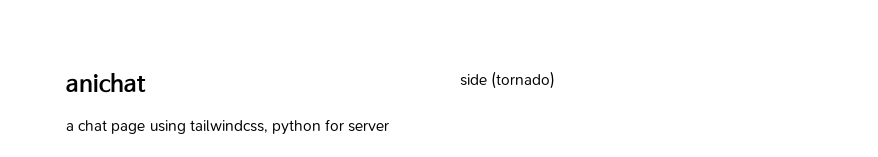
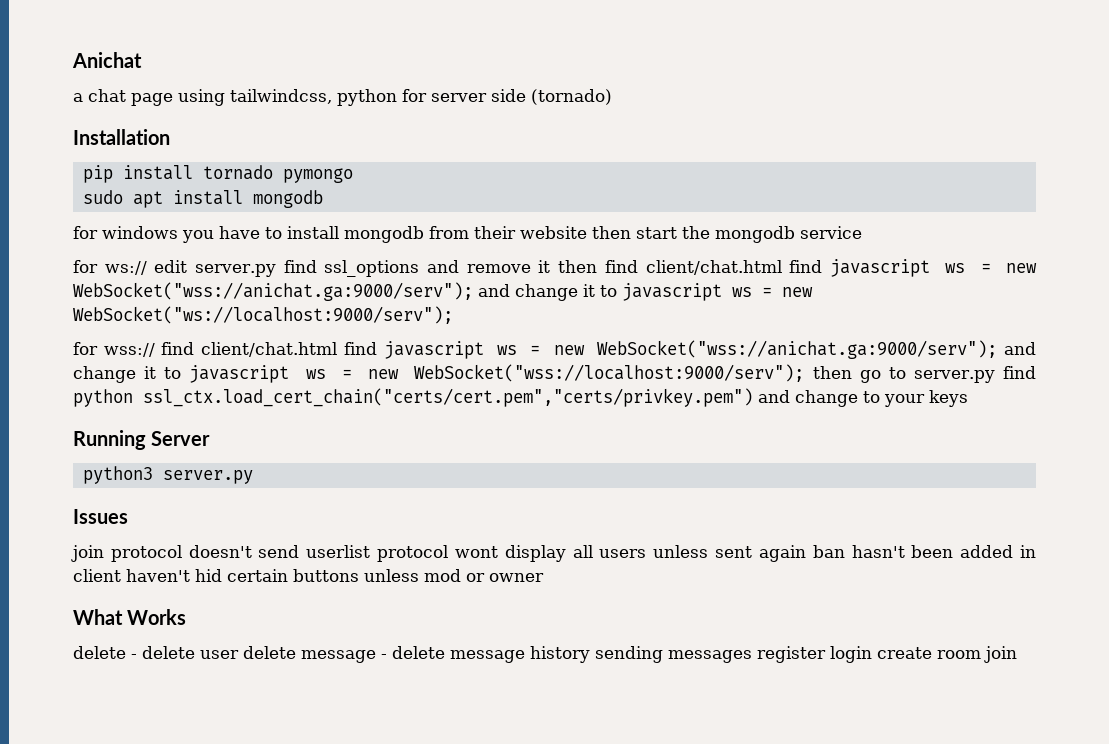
- anichat
+ Anichat
+ Installation
+ pip install tornado pymongo
+ sudo apt install mongodb
+ for windows you have to install mongodb from their website then start the mongodb service
+ for ws:// edit server.py find ssl_options and remove it then find client/chat.html find javascript ws = new WebSocket("wss://anichat.ga:9000/serv"); and change it to javascript ws = new WebSocket("ws://localhost:9000/serv");
+ for wss:// find client/chat.html find javascript ws = new WebSocket("wss://anichat.ga:9000/serv"); and change it to javascript ws = new WebSocket("wss://localhost:9000/serv"); then go to server.py find python ssl_ctx.load_cert_chain("certs/cert.pem","certs/privkey.pem") and change to your keys
+ Running Server
+ python3 server.py
+ Issues
+ join protocol doesn't send userlist protocol wont display all users unless sent again ban hasn't been added in client haven't hid certain buttons unless mod or owner
+ What Works
+ delete - delete user delete message - delete message history sending messages register login create room join

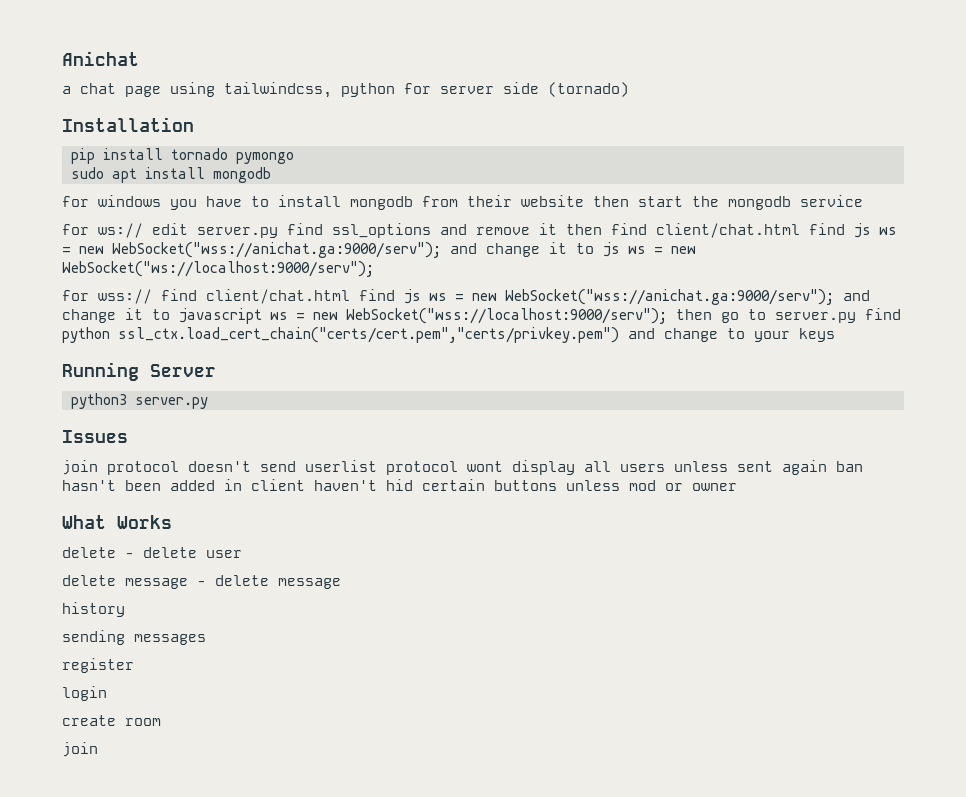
- for ws:// edit server.py find ssl_options and remove it then find client/chat.html find javascript ws = new WebSocket("wss://anichat.ga:9000/serv"); and change it to javascript ws = new WebSocket("ws://localhost:9000/serv");
+ for ws:// edit server.py find ssl_options and remove it then find client/chat.html find js ws = new WebSocket("wss://anichat.ga:9000/serv"); and change it to js ws = new WebSocket("ws://localhost:9000/serv");
- for wss:// find client/chat.html find javascript ws = new WebSocket("wss://anichat.ga:9000/serv"); and change it to javascript ws = new WebSocket("wss://localhost:9000/serv"); then go to server.py find python ssl_ctx.load_cert_chain("certs/cert.pem","certs/privkey.pem") and change to your keys
+ for wss:// find client/chat.html find js ws = new WebSocket("wss://anichat.ga:9000/serv"); and change it to javascript ws = new WebSocket("wss://localhost:9000/serv"); then go to server.py find python ssl_ctx.load_cert_chain("certs/cert.pem","certs/privkey.pem") and change to your keys
- delete - delete user delete message - delete message history sending messages register login create room join
+ delete - delete user
+ delete message - delete message
+ history
+ sending messages
+ register
+ login
+ create room
+ join

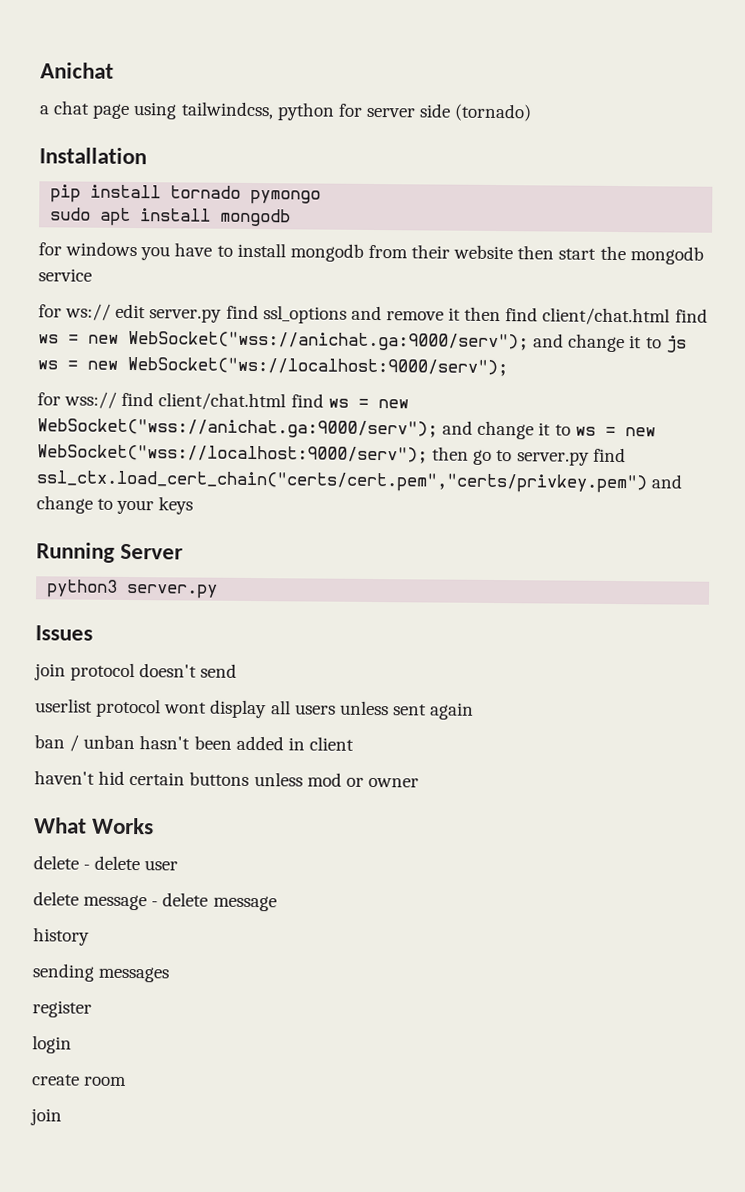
- for ws:// edit server.py find ssl_options and remove it then find client/chat.html find js ws = new WebSocket("wss://anichat.ga:9000/serv"); and change it to js ws = new WebSocket("ws://localhost:9000/serv");
+ for ws:// edit server.py find ssl_options and remove it then find client/chat.html find ws = new WebSocket("wss://anichat.ga:9000/serv"); and change it to js ws = new WebSocket("ws://localhost:9000/serv");
- for wss:// find client/chat.html find js ws = new WebSocket("wss://anichat.ga:9000/serv"); and change it to javascript ws = new WebSocket("wss://localhost:9000/serv"); then go to server.py find python ssl_ctx.load_cert_chain("certs/cert.pem","certs/privkey.pem") and change to your keys
+ for wss:// find client/chat.html find ws = new WebSocket("wss://anichat.ga:9000/serv"); and change it to ws = new WebSocket("wss://localhost:9000/serv"); then go to server.py find ssl_ctx.load_cert_chain("certs/cert.pem","certs/privkey.pem") and change to your keys
- join protocol doesn't send userlist protocol wont display all users unless sent again ban hasn't been added in client haven't hid certain buttons unless mod or owner
+ join protocol doesn't send
+ userlist protocol wont display all users unless sent again
+ ban / unban hasn't been added in client
+ haven't hid certain buttons unless mod or owner

